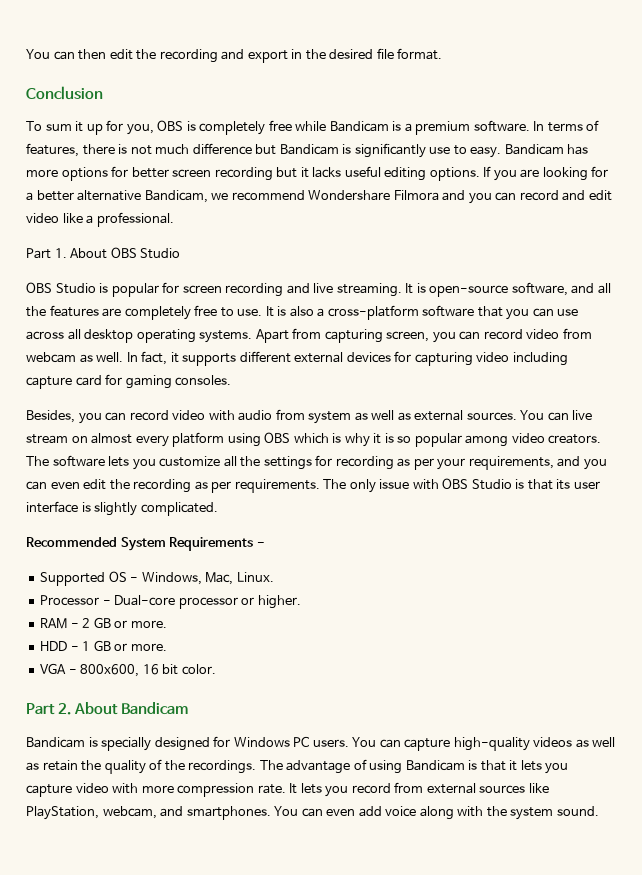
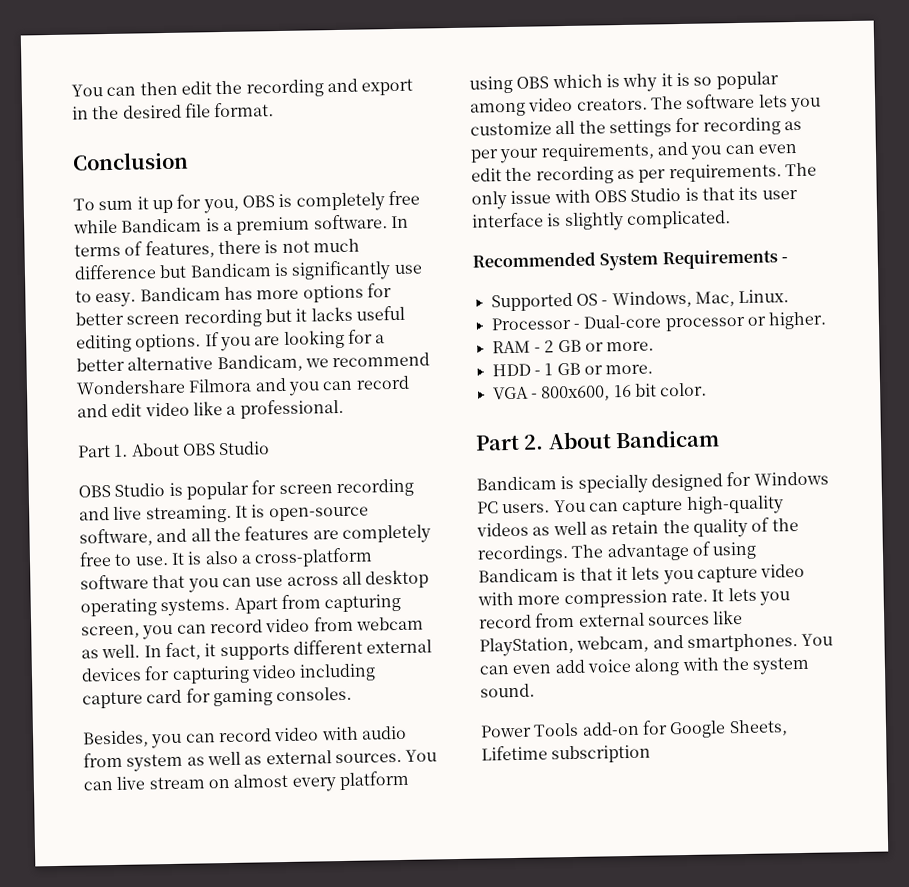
+ Power Tools add-on for Google Sheets, Lifetime subscription

